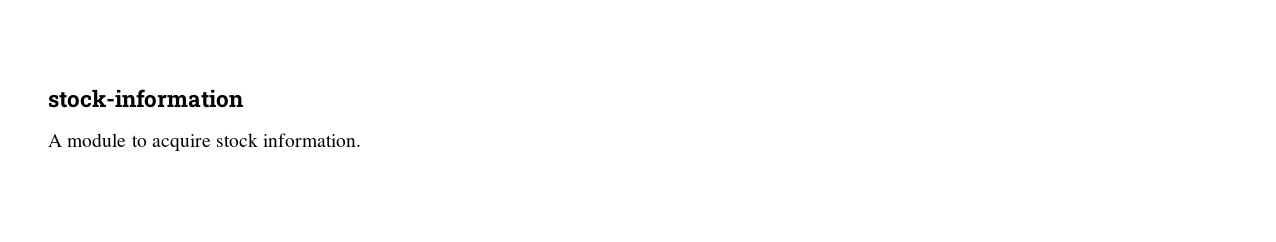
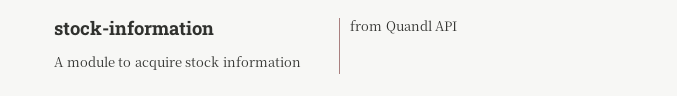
- A module to acquire stock information.
+ A module to acquire stock information from Quandl API

